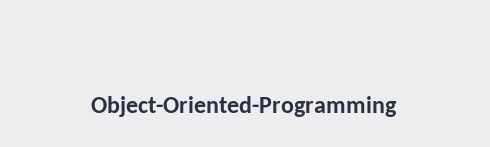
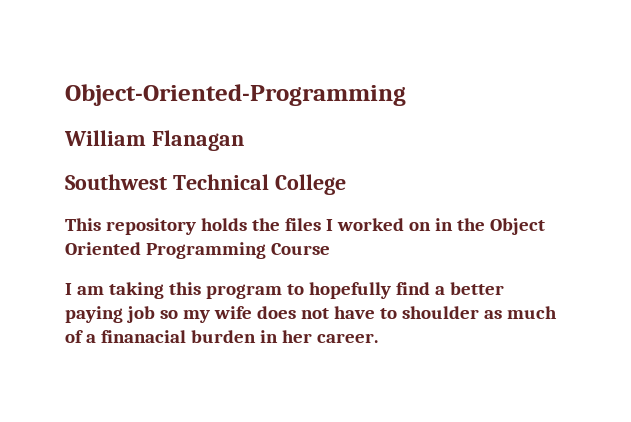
+ William Flanagan
+ Southwest Technical College
+ This repository holds the files I worked on in the Object Oriented Programming Course
+ I am taking this program to hopefully find a better paying job so my wife does not have to shoulder as much of a finanacial burden in her career.

